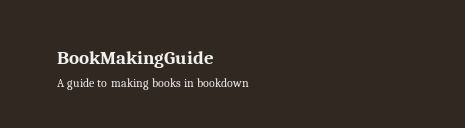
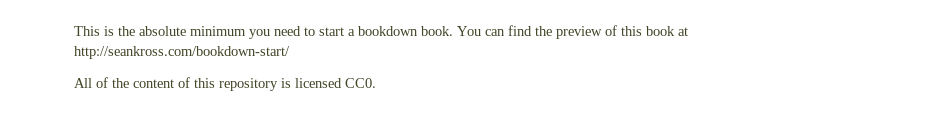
- BookMakingGuide
- A guide to making books in bookdown
+ This is the absolute minimum you need to start a bookdown book. You can find the preview of this book at http://seankross.com/bookdown-start/
+ All of the content of this repository is licensed CC0.

